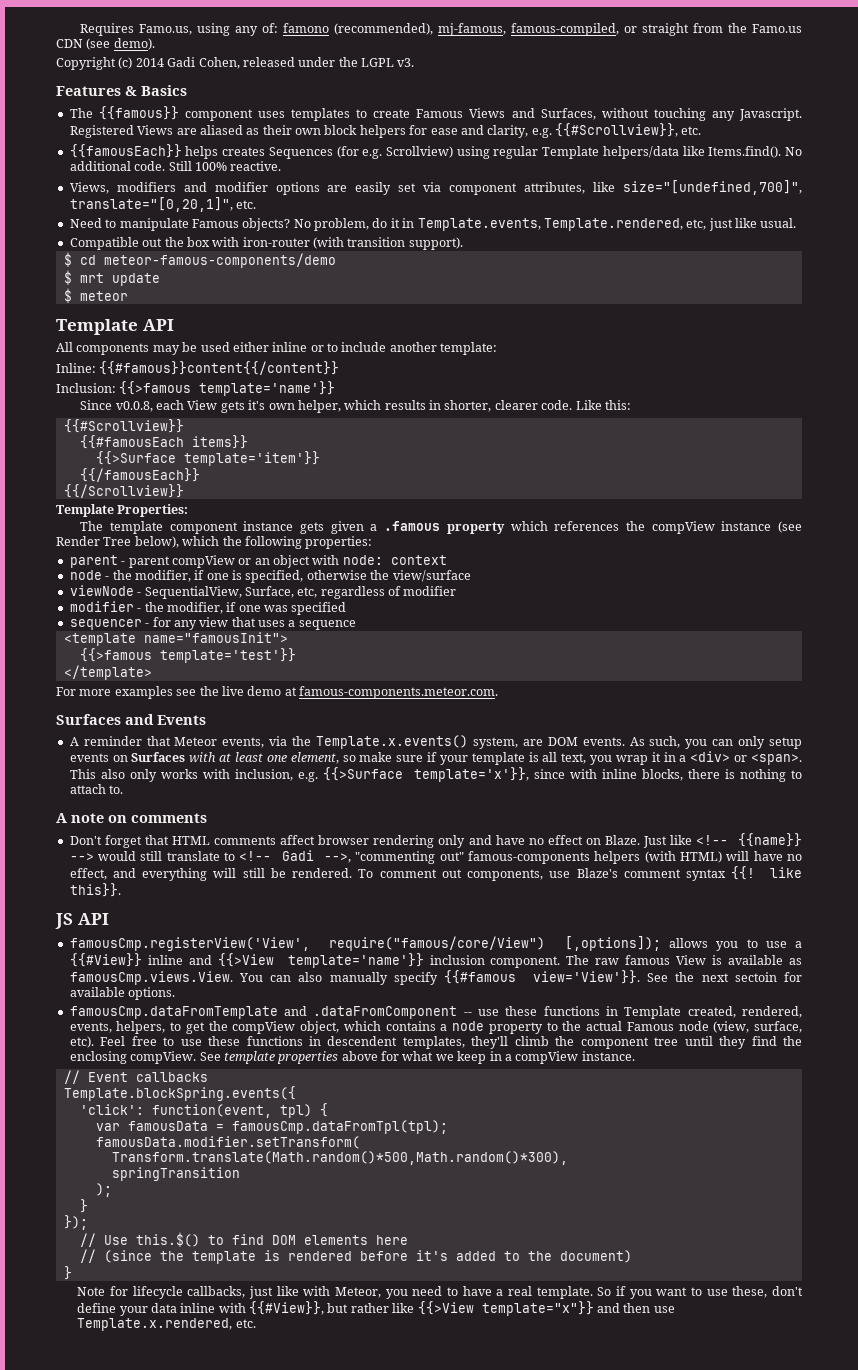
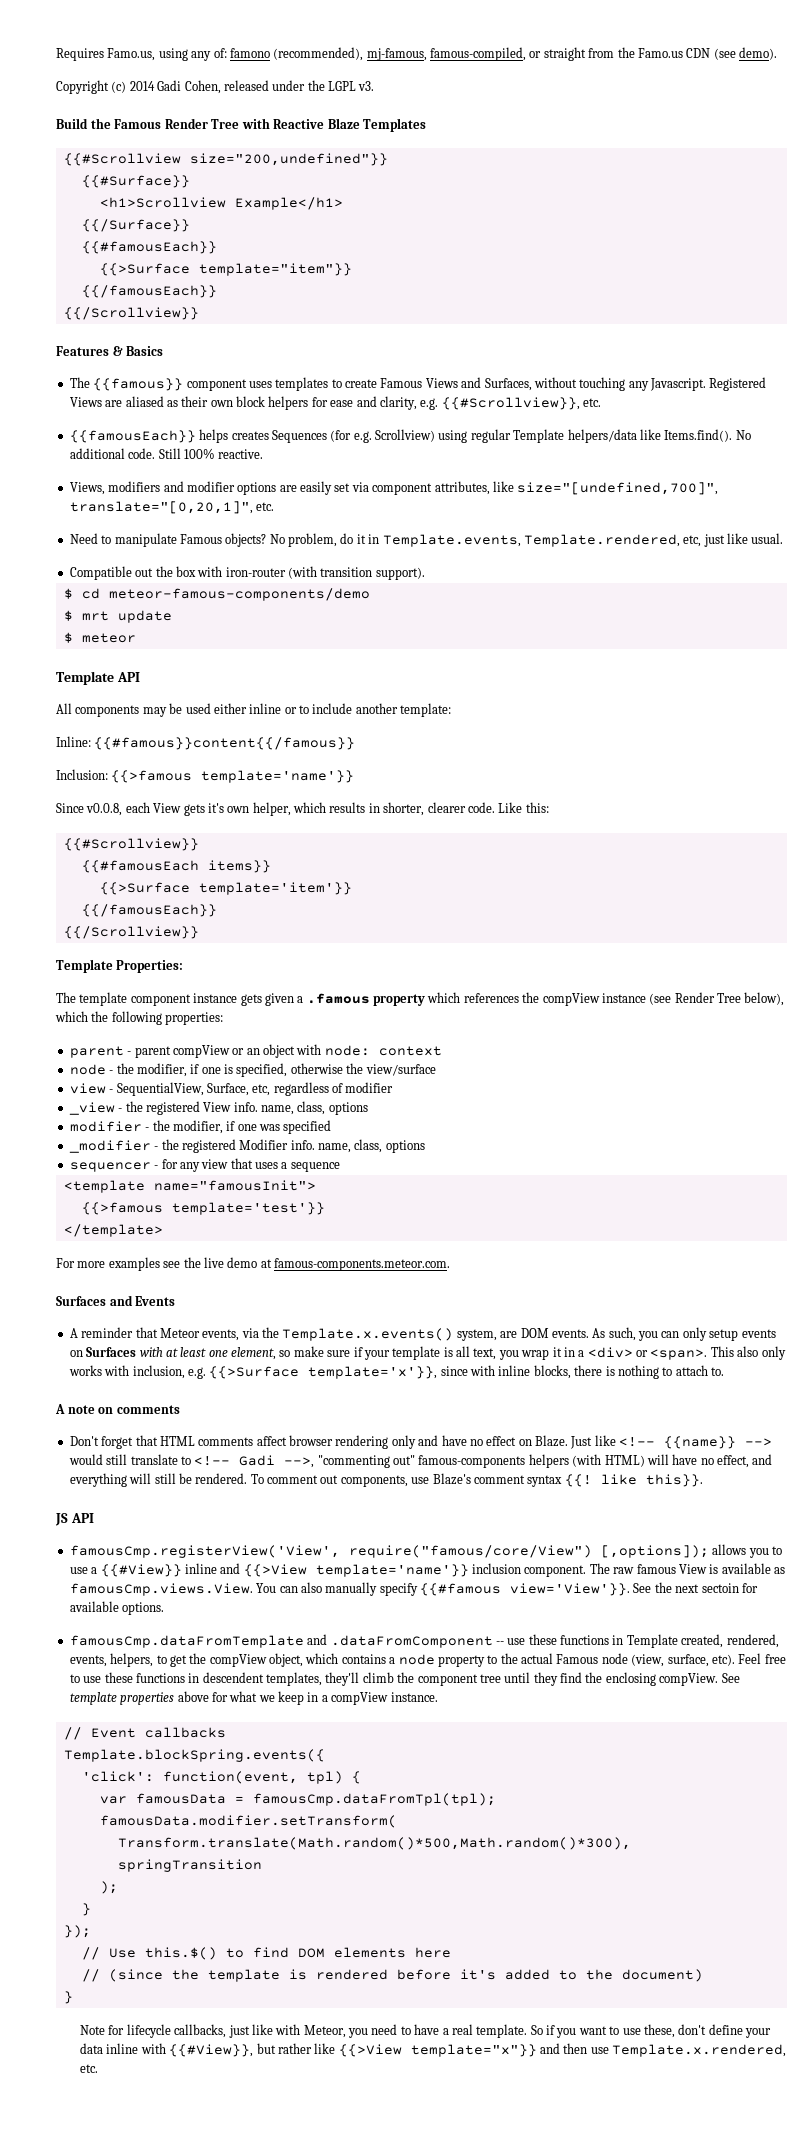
+ Build the Famous Render Tree with Reactive Blaze Templates
+ {{#Scrollview size="200,undefined"}}
+ {{#Surface}}
+ <h1>Scrollview Example</h1>
+ {{/Surface}}
+ {{#famousEach}}
+ {{>Surface template="item"}}
+ {{/famousEach}}
+ {{/Scrollview}}
- Inline: {{#famous}}content{{/content}}
+ Inline: {{#famous}}content{{/famous}}
- viewNode - SequentialView, Surface, etc, regardless of modifier
+ view - SequentialView, Surface, etc, regardless of modifier
+ _view - the registered View info. name, class, options
+ _modifier - the registered Modifier info. name, class, options

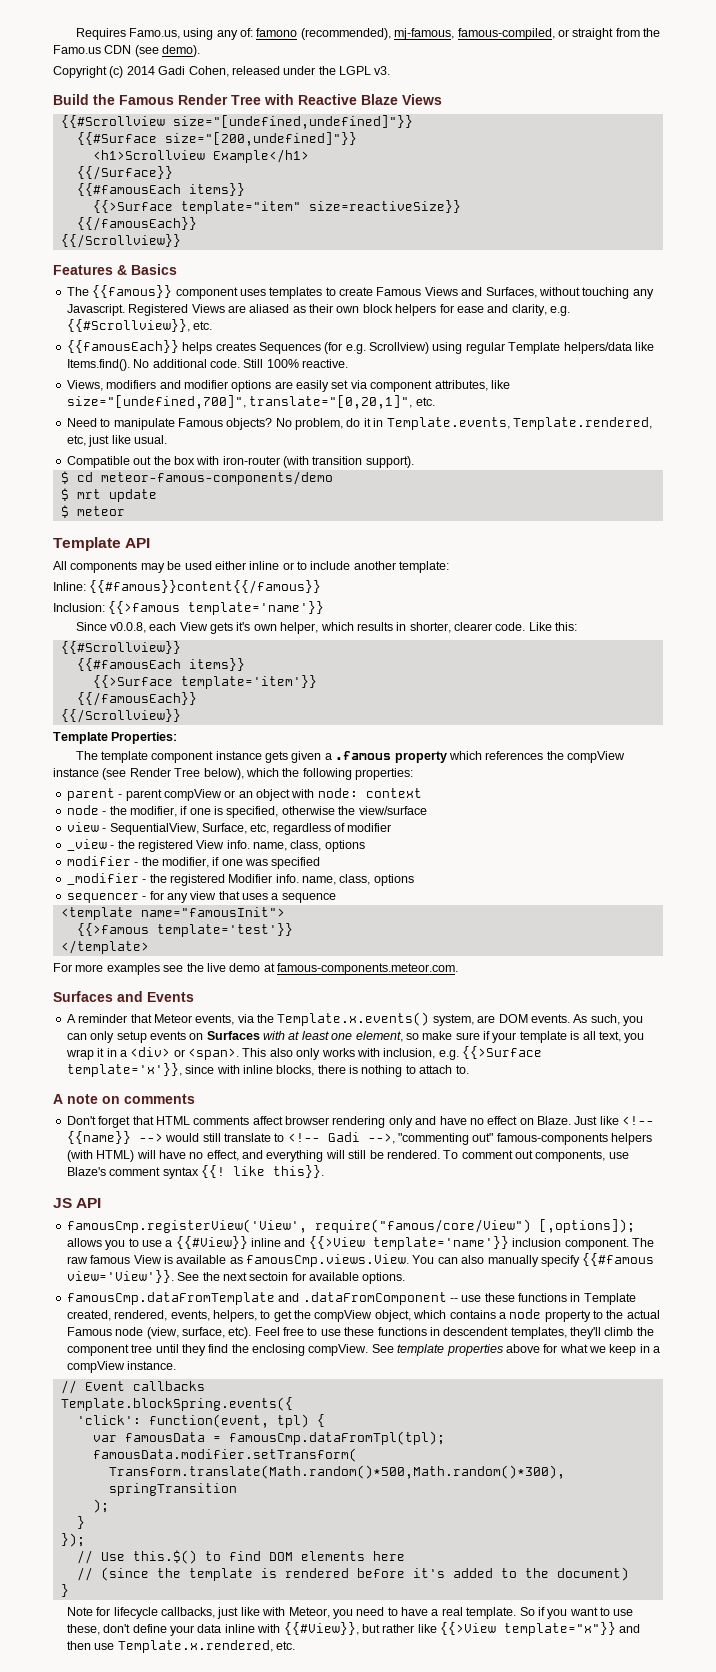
- Build the Famous Render Tree with Reactive Blaze Templates
+ Build the Famous Render Tree with Reactive Blaze Views
- {{#Scrollview size="200,undefined"}}
- {{#Surface}}
+ {{#Scrollview size="[undefined,undefined]"}}
+ {{#Surface size="[200,undefined]"}}
  {{/Surface}}
- {{#famousEach}}
- {{>Surface template="item"}}
+ {{#famousEach items}}
+ {{>Surface template="item" size=reactiveSize}}

